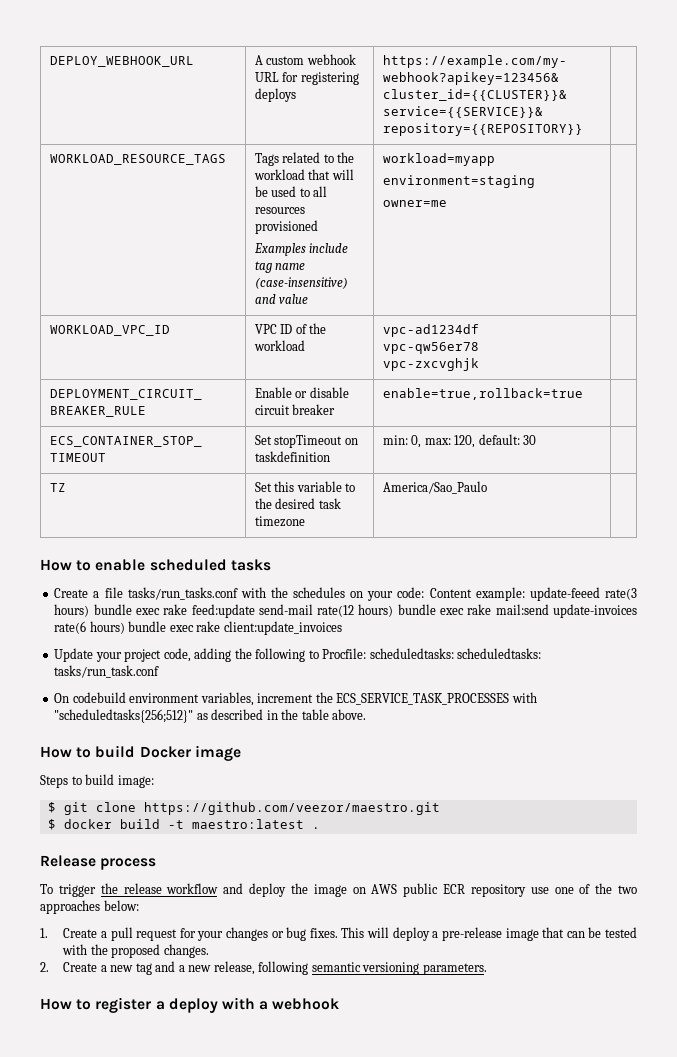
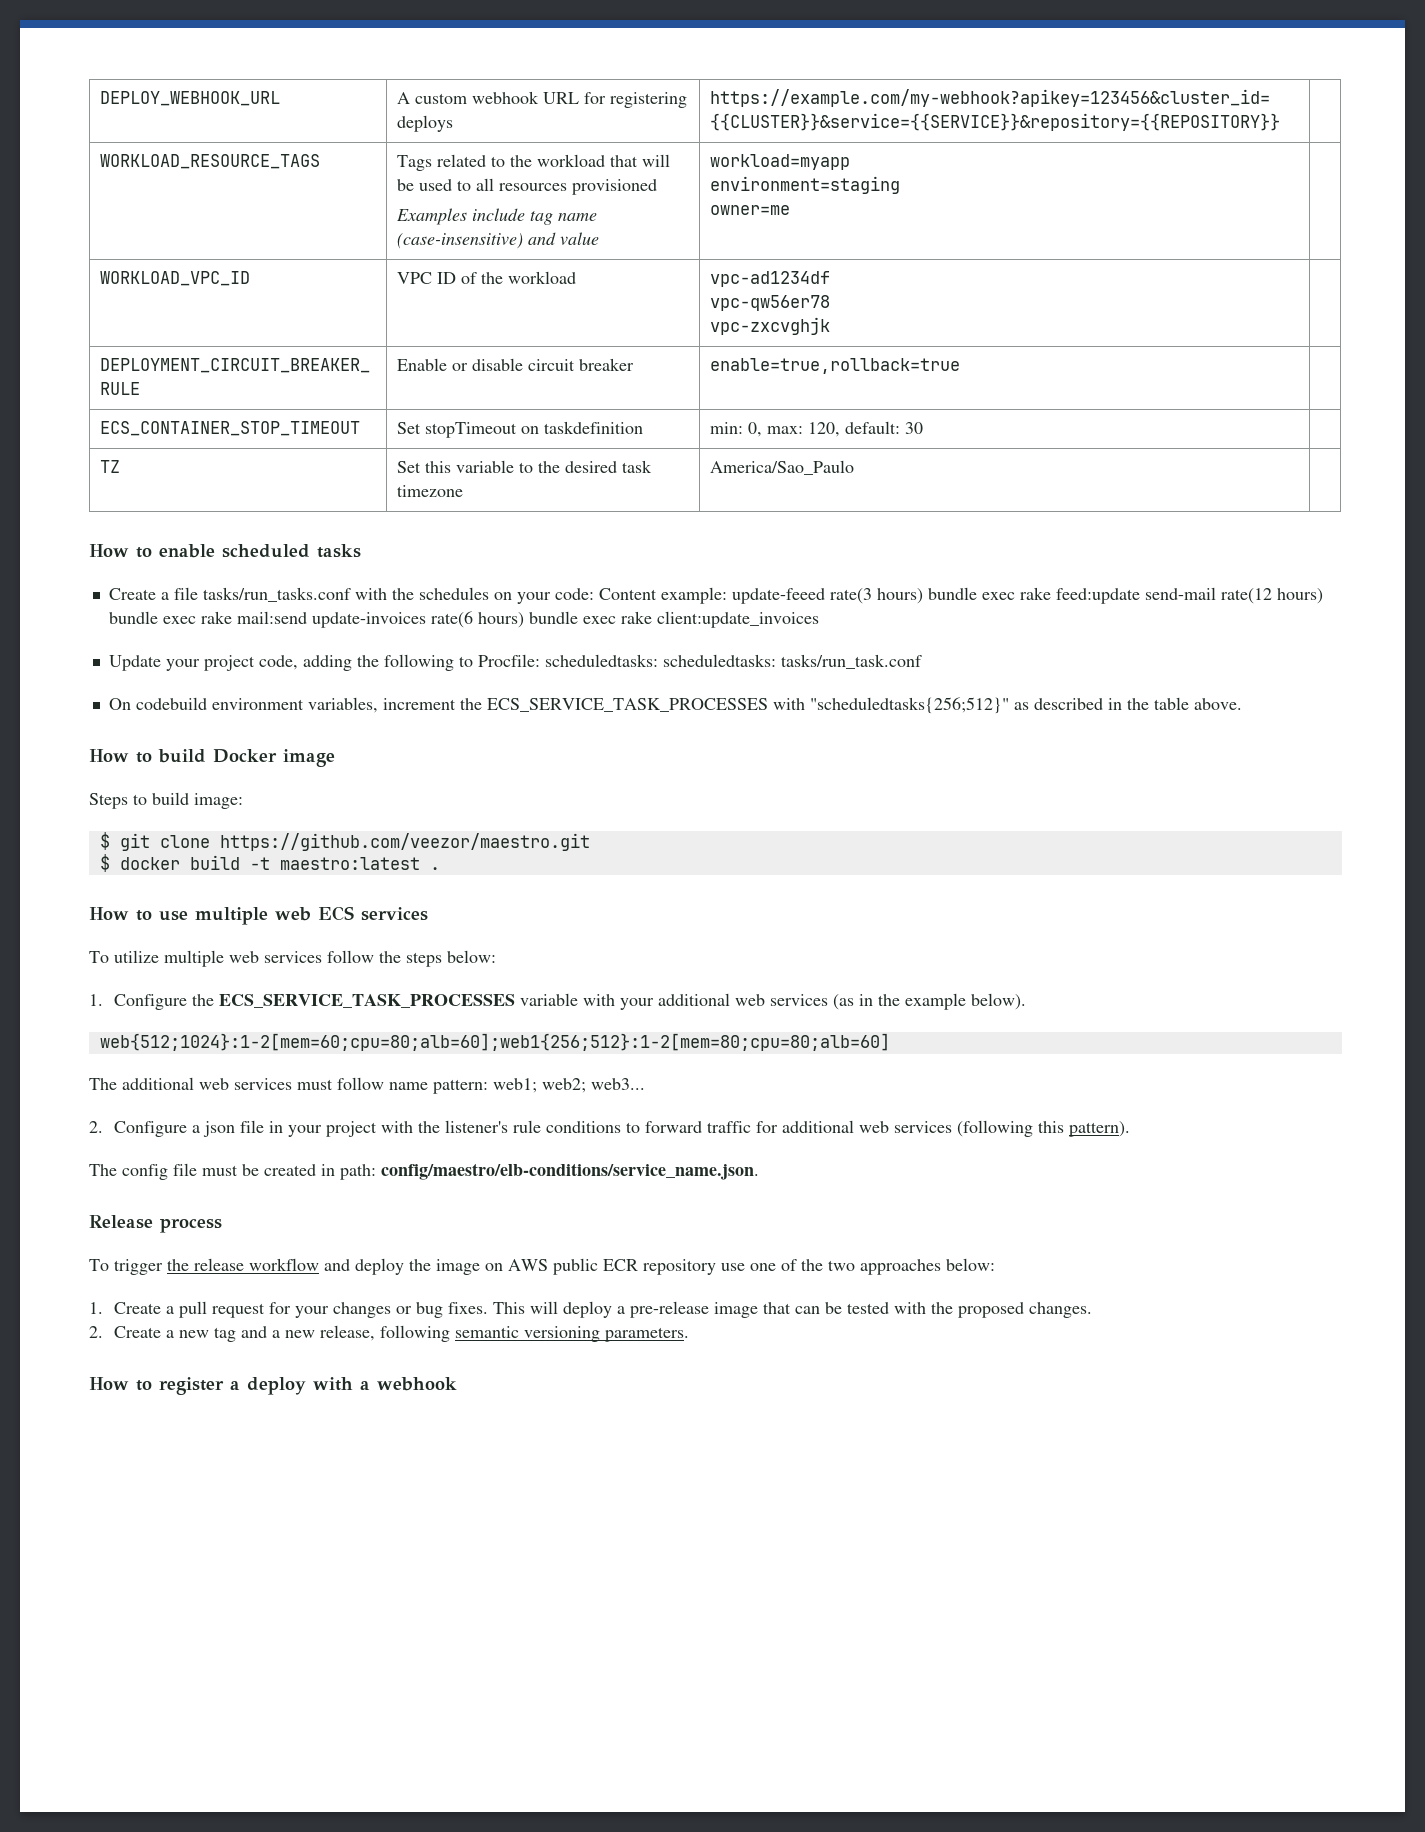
+ How to use multiple web ECS services
+ To utilize multiple web services follow the steps below:
+ 1. Configure the ECS_SERVICE_TASK_PROCESSES variable with your additional web services (as in the example below).
+ web{512;1024}:1-2[mem=60;cpu=80;alb=60];web1{256;512}:1-2[mem=80;cpu=80;alb=60]
+ The additional web services must follow name pattern: web1; web2; web3...
+ 2. Configure a json file in your project with the listener's rule conditions to forward traffic for additional web services (following this pattern).
+ The config file must be created in path: config/maestro/elb-conditions/service_name.json.

